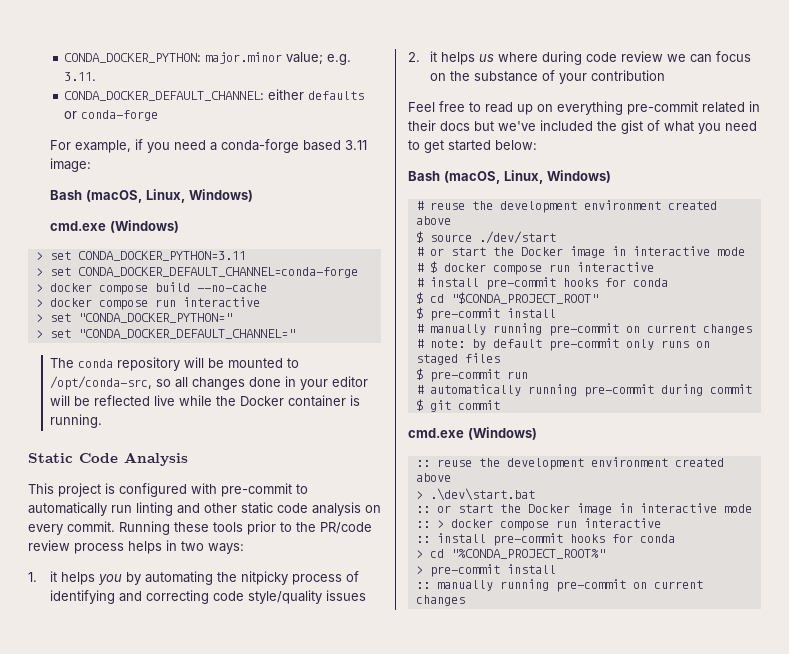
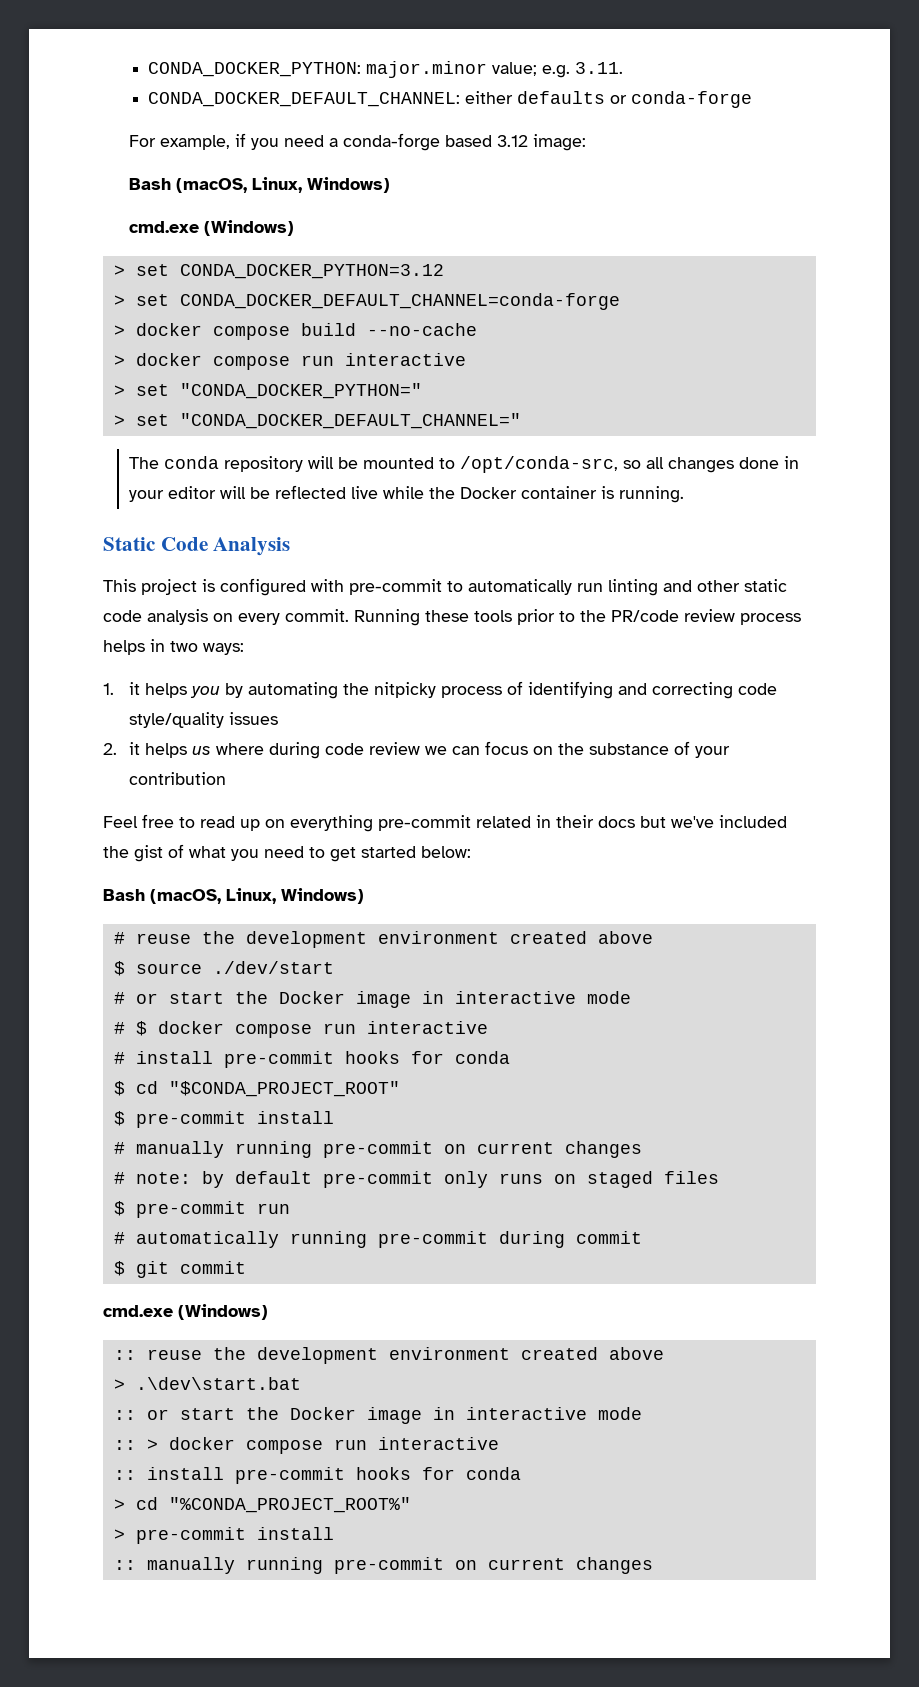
- For example, if you need a conda-forge based 3.11 image:
+ For example, if you need a conda-forge based 3.12 image:
- > set CONDA_DOCKER_PYTHON=3.11
+ > set CONDA_DOCKER_PYTHON=3.12

